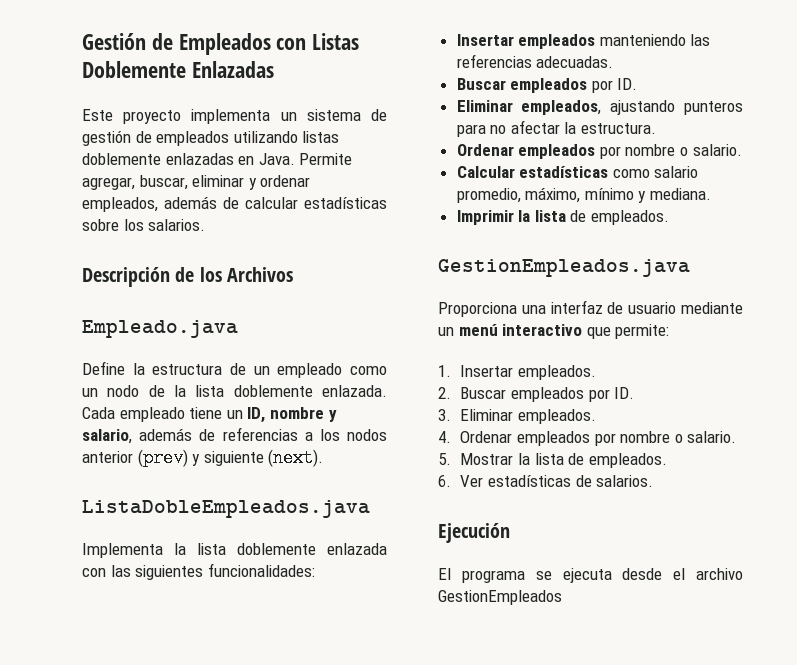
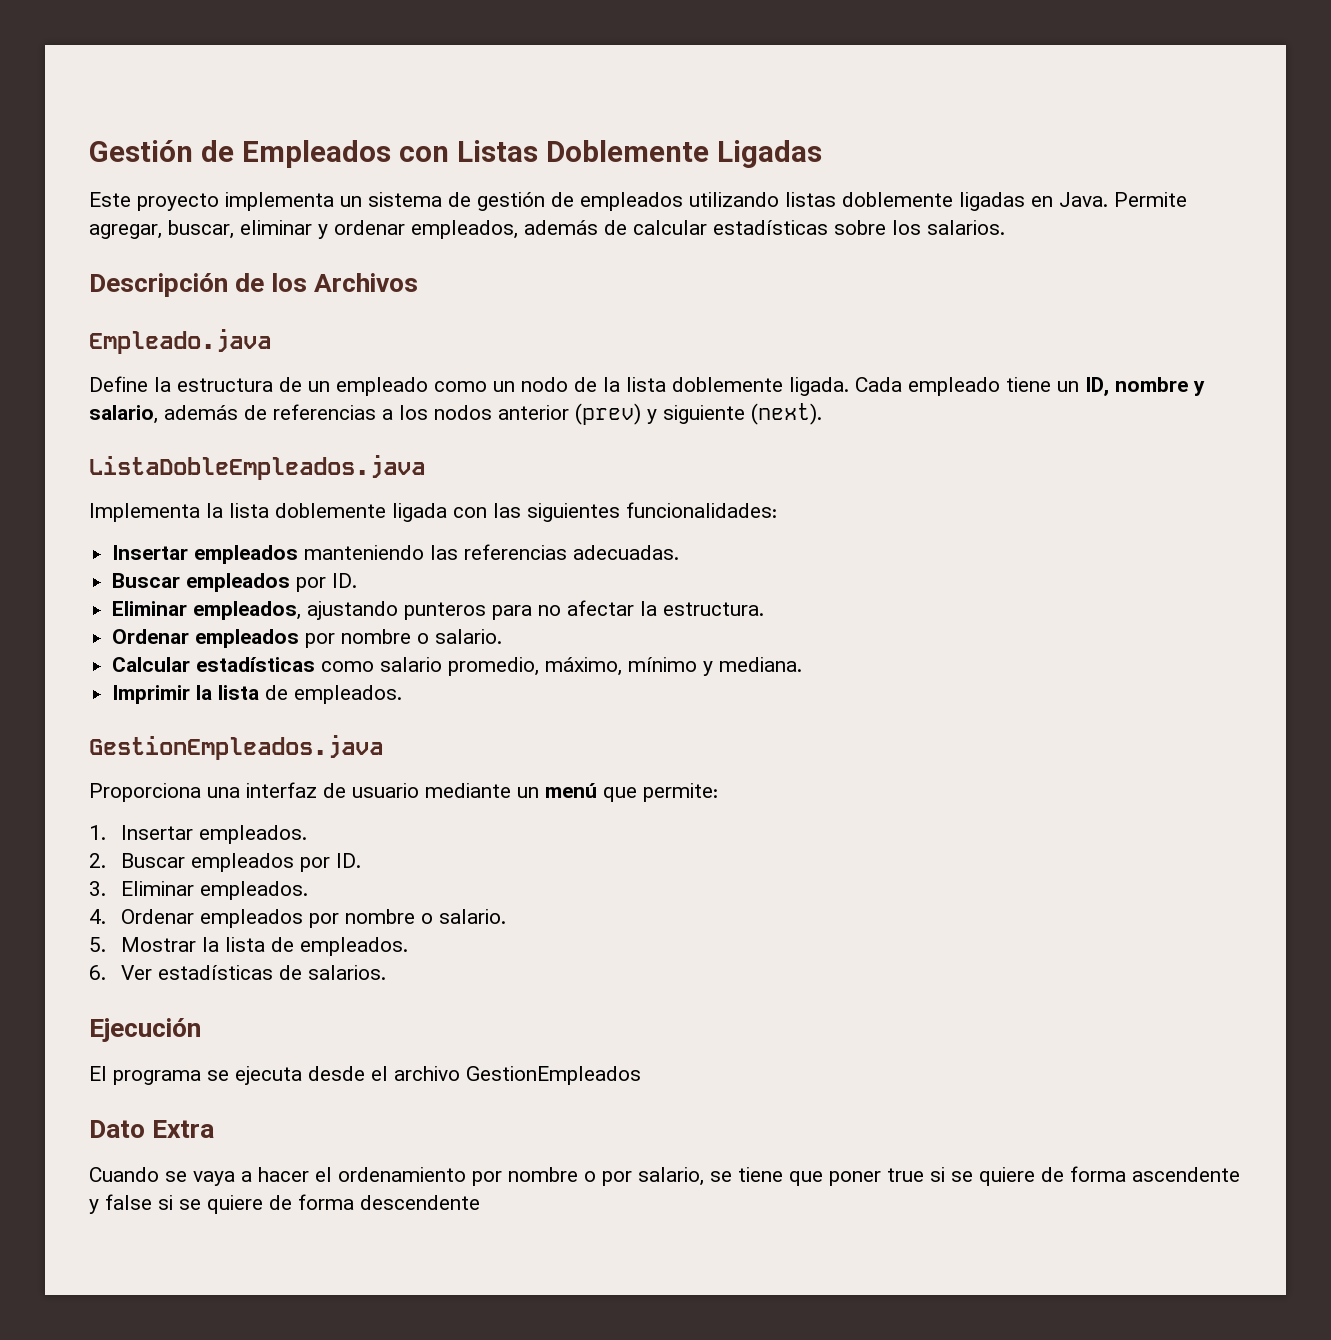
- Gestión de Empleados con Listas Doblemente Enlazadas
+ Gestión de Empleados con Listas Doblemente Ligadas
- Este proyecto implementa un sistema de gestión de empleados utilizando listas doblemente enlazadas en Java.
+ Este proyecto implementa un sistema de gestión de empleados utilizando listas doblemente ligadas en Java.
- Define la estructura de un empleado como un nodo de la lista doblemente enlazada.
+ Define la estructura de un empleado como un nodo de la lista doblemente ligada.
- Implementa la lista doblemente enlazada con las siguientes funcionalidades:
+ Implementa la lista doblemente ligada con las siguientes funcionalidades:
- Proporciona una interfaz de usuario mediante un menú interactivo que permite:
+ Proporciona una interfaz de usuario mediante un menú que permite:
+ Dato Extra
+ Cuando se vaya a hacer el ordenamiento por nombre o por salario, se tiene que poner true si se quiere de forma ascendente y false si se quiere de forma descendente

